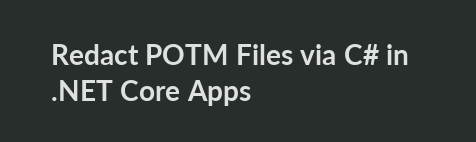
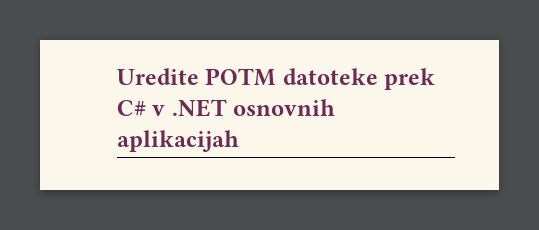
- Redact POTM Files via C# in .NET Core Apps
+ Uredite POTM datoteke prek C# v .NET osnovnih aplikacijah

